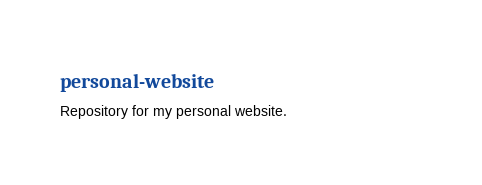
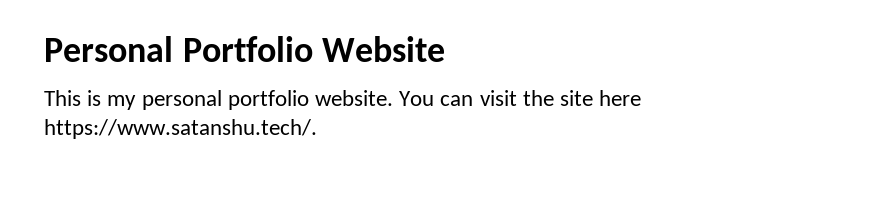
- personal-website
- Repository for my personal website.
+ Personal Portfolio Website
+ This is my personal portfolio website. You can visit the site here https://www.satanshu.tech/.

